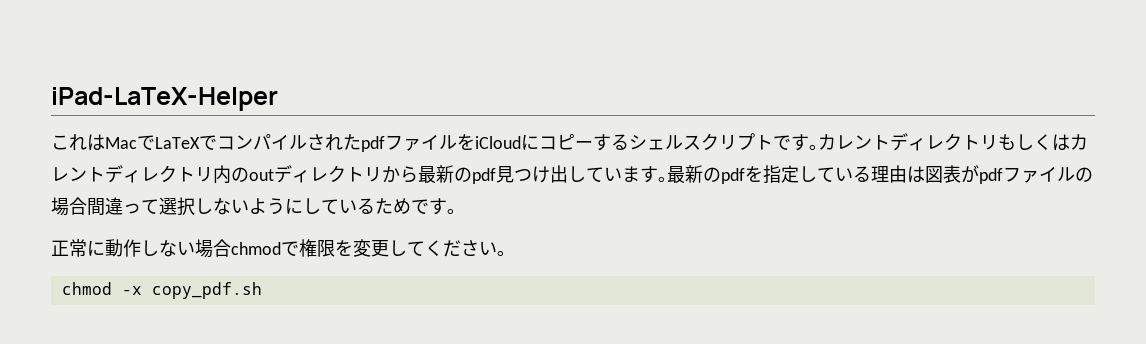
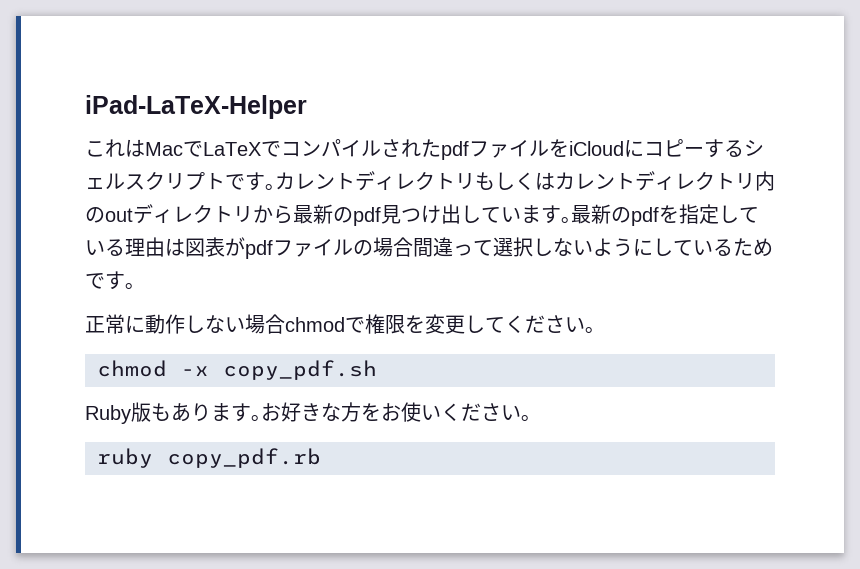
+ Ruby版もあります｡お好きな方をお使いください｡
+ ruby copy_pdf.rb

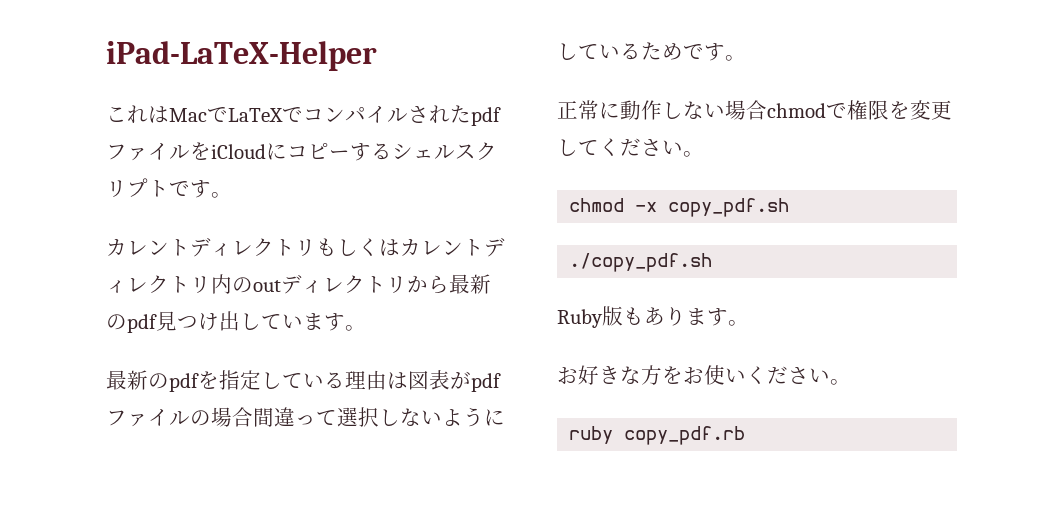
- これはMacでLaTeXでコンパイルされたpdfファイルをiCloudにコピーするシェルスクリプトです｡カレントディレクトリもしくはカレントディレクトリ内のoutディレクトリから最新のpdf見つけ出しています｡最新のpdfを指定している理由は図表がpdfファイルの場合間違って選択しないようにしているためです｡
+ これはMacでLaTeXでコンパイルされたpdfファイルをiCloudにコピーするシェルスクリプトです｡
+ カレントディレクトリもしくはカレントディレクトリ内のoutディレクトリから最新のpdf見つけ出しています｡
+ 最新のpdfを指定している理由は図表がpdfファイルの場合間違って選択しないようにしているためです｡
+ ./copy_pdf.sh
- Ruby版もあります｡お好きな方をお使いください｡
+ Ruby版もあります｡
+ お好きな方をお使いください｡

